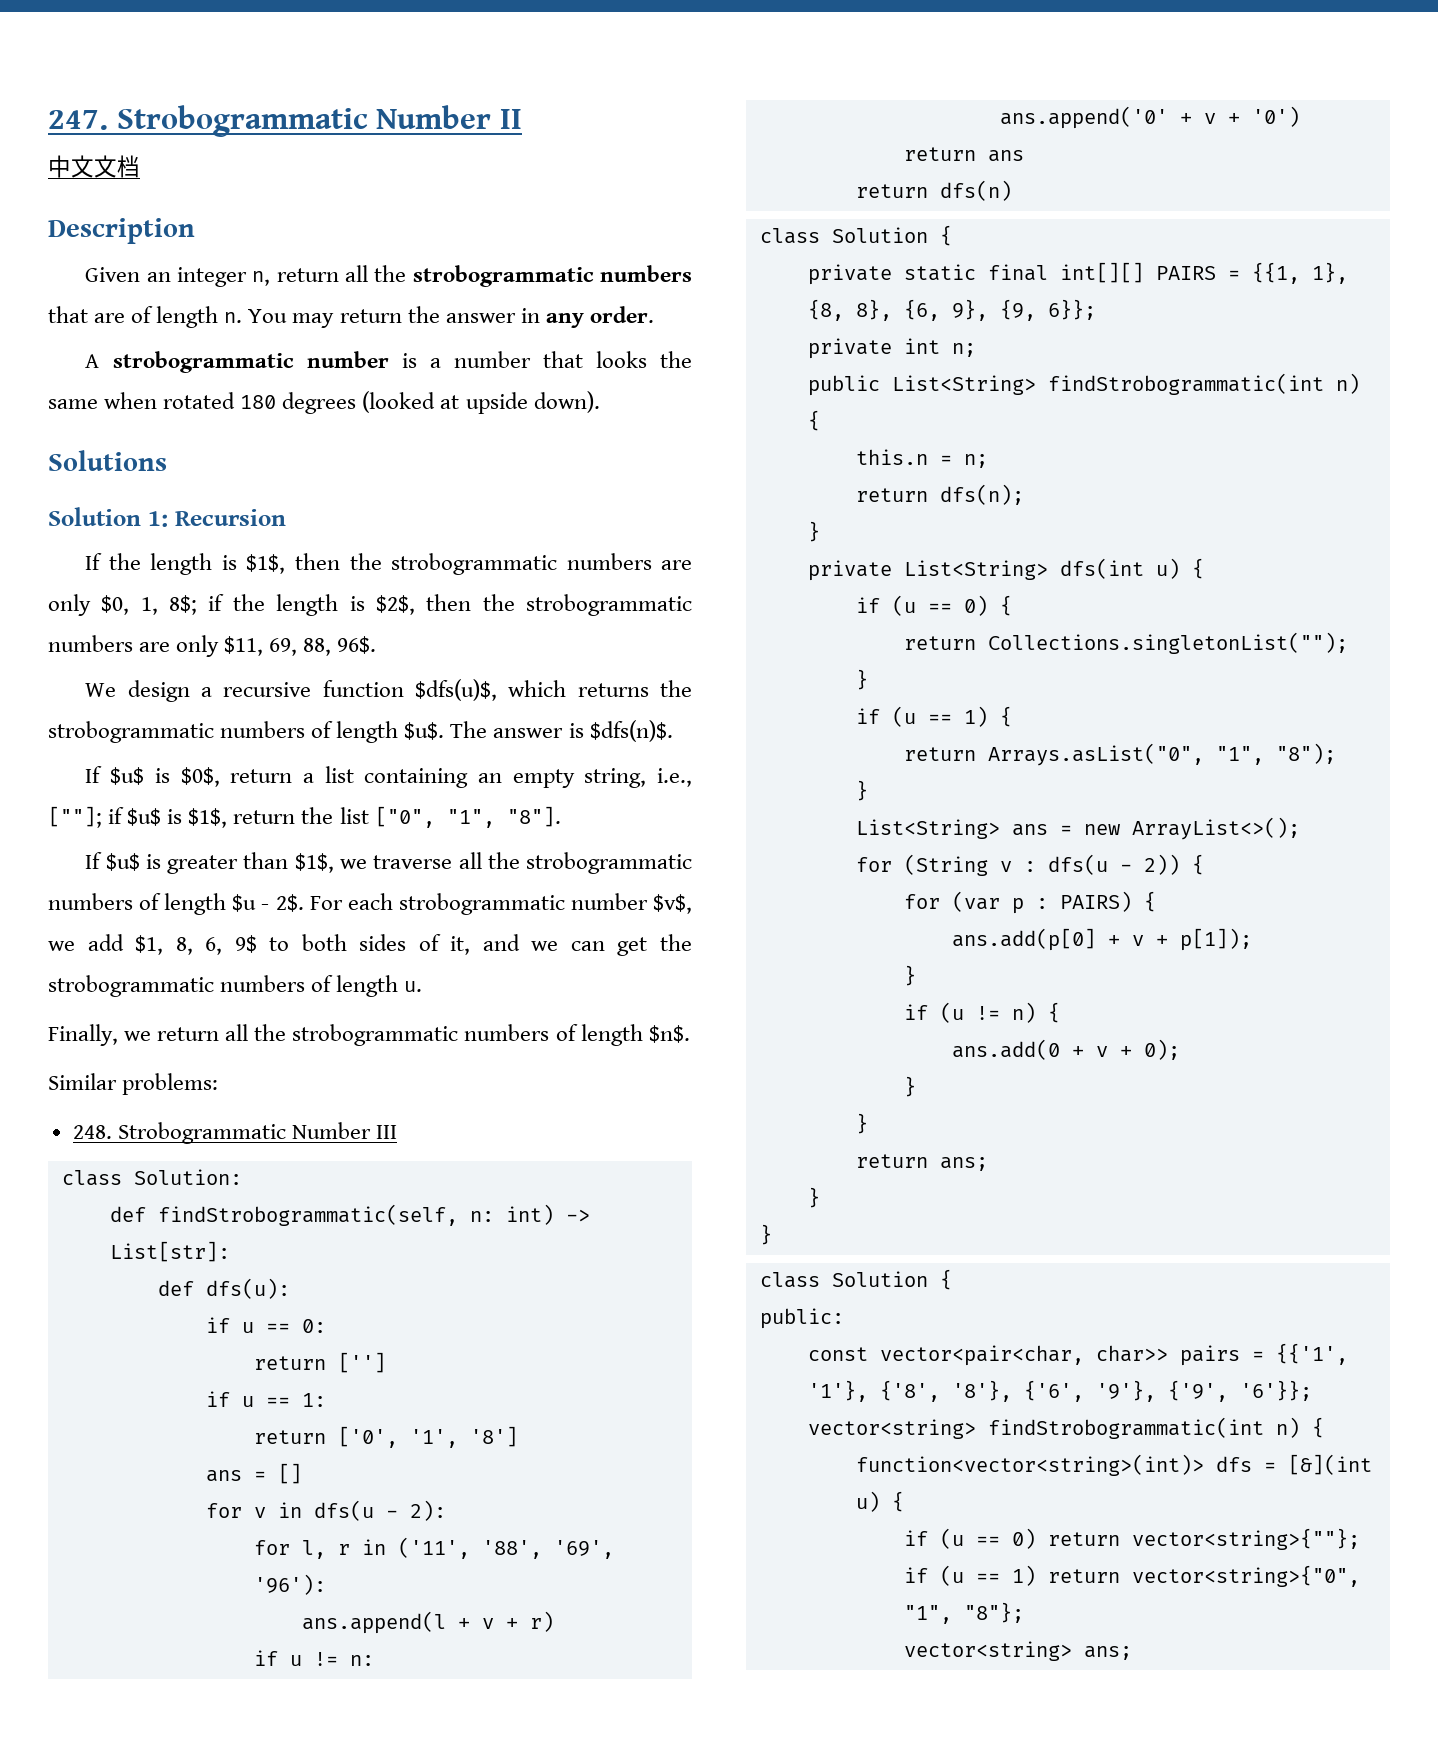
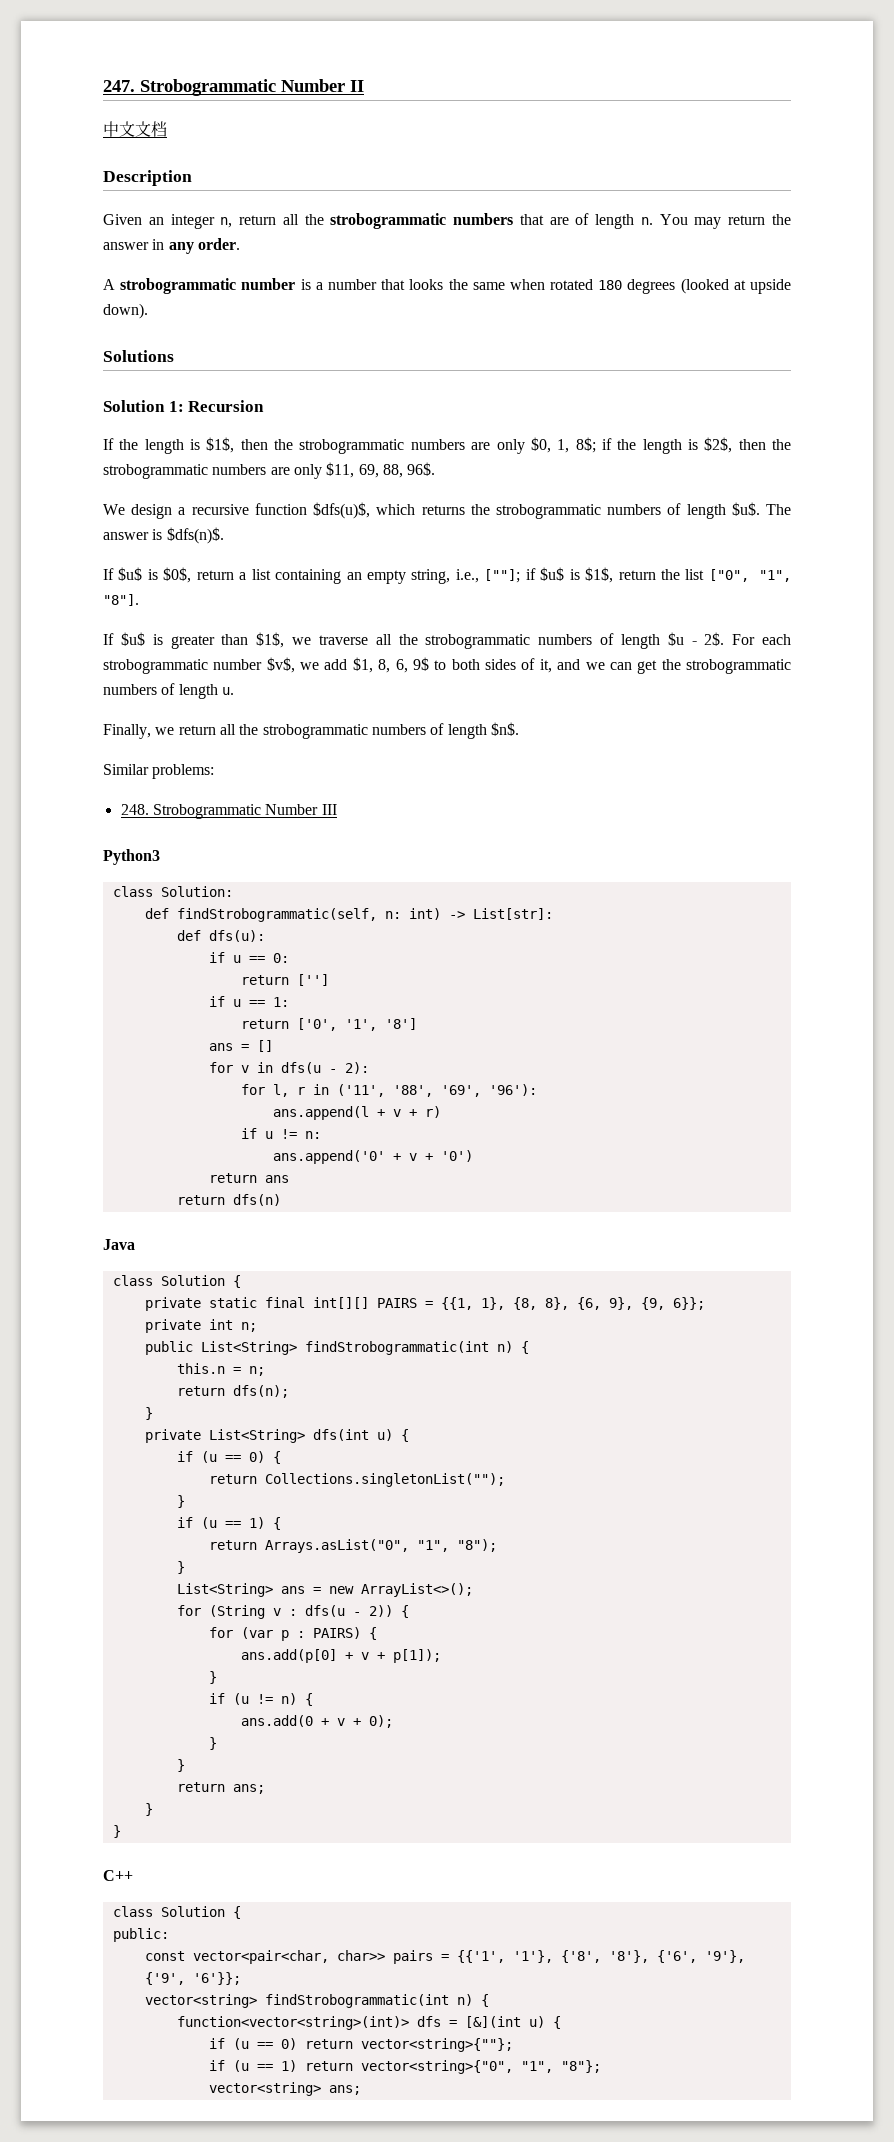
+ Python3
+ Java
+ C++

